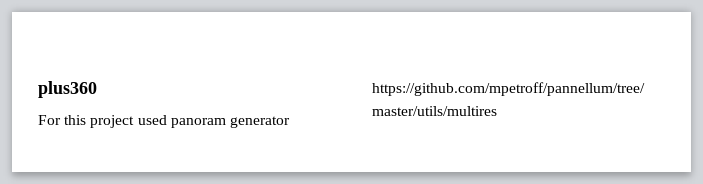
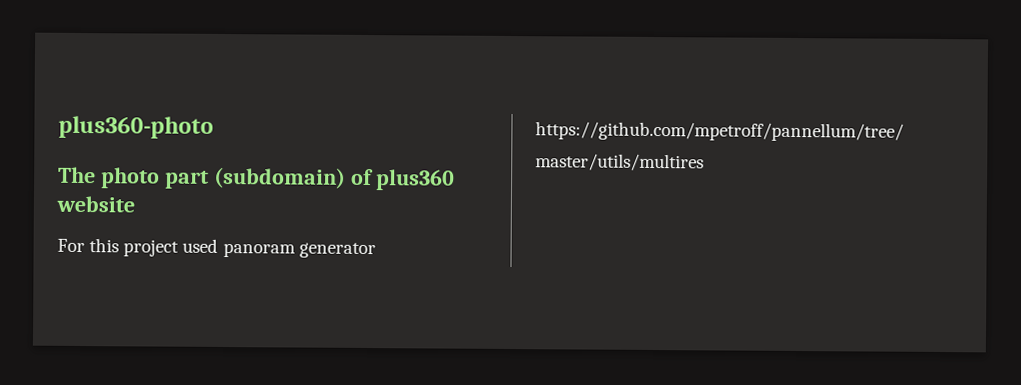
- plus360
+ plus360-photo
+ The photo part (subdomain) of plus360 website

